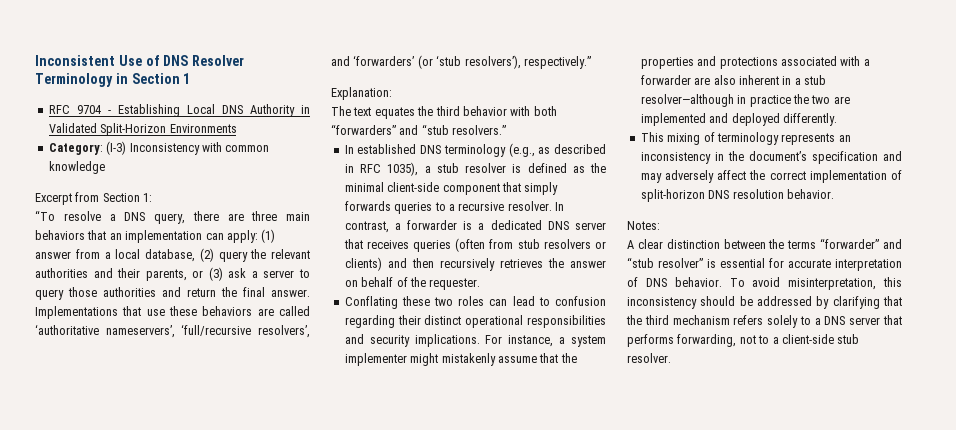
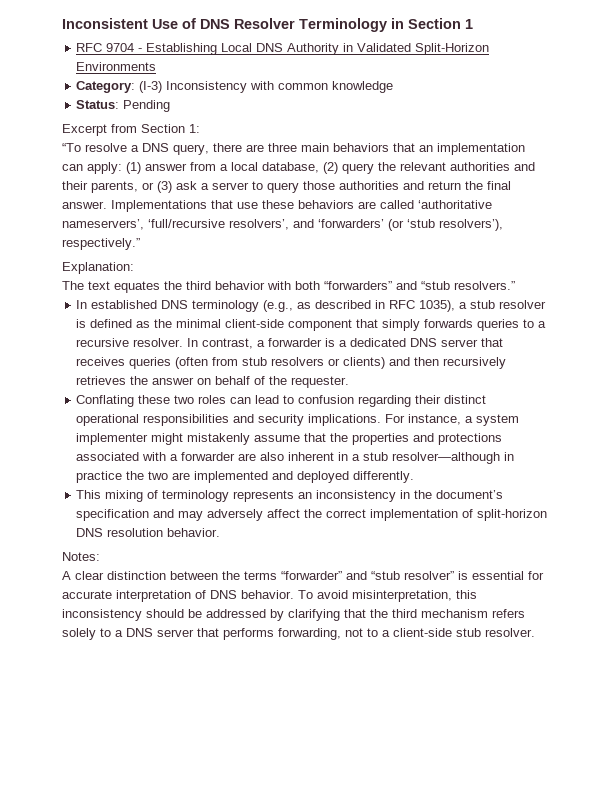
+ Status: Pending

